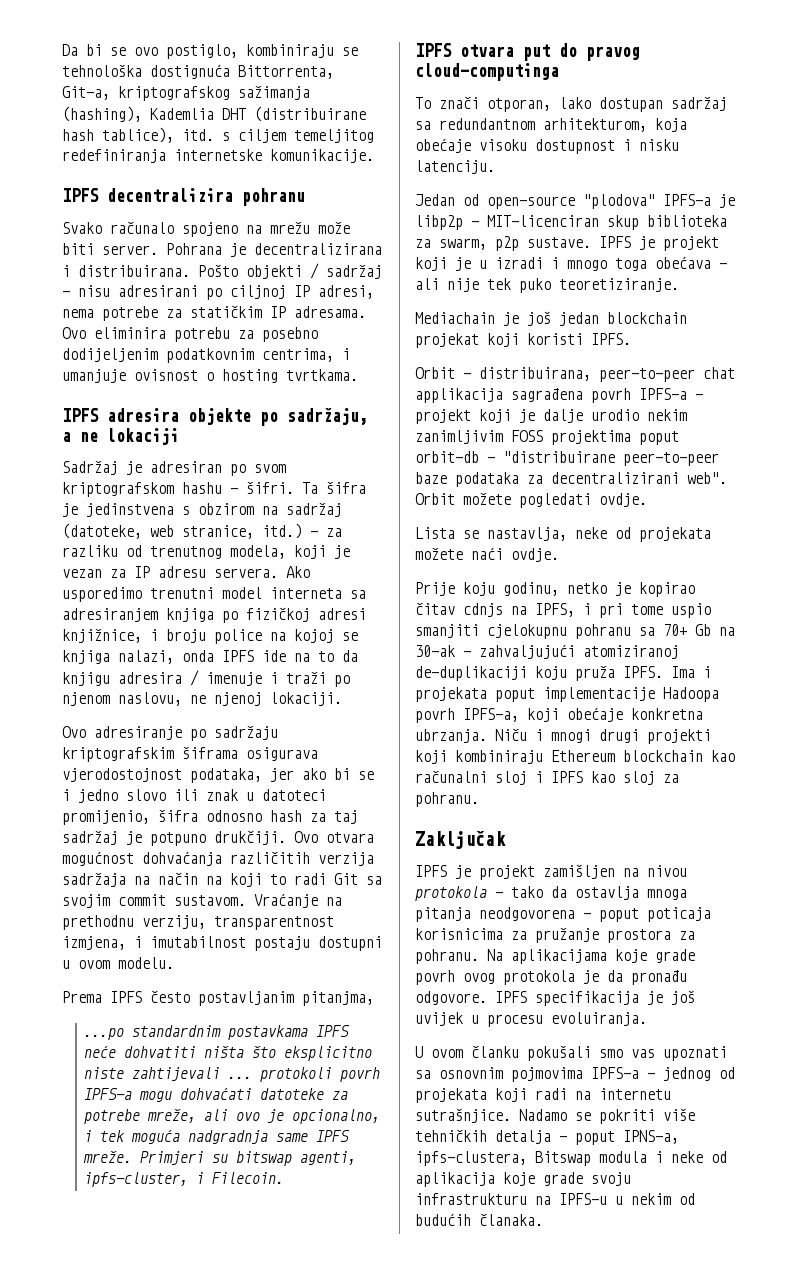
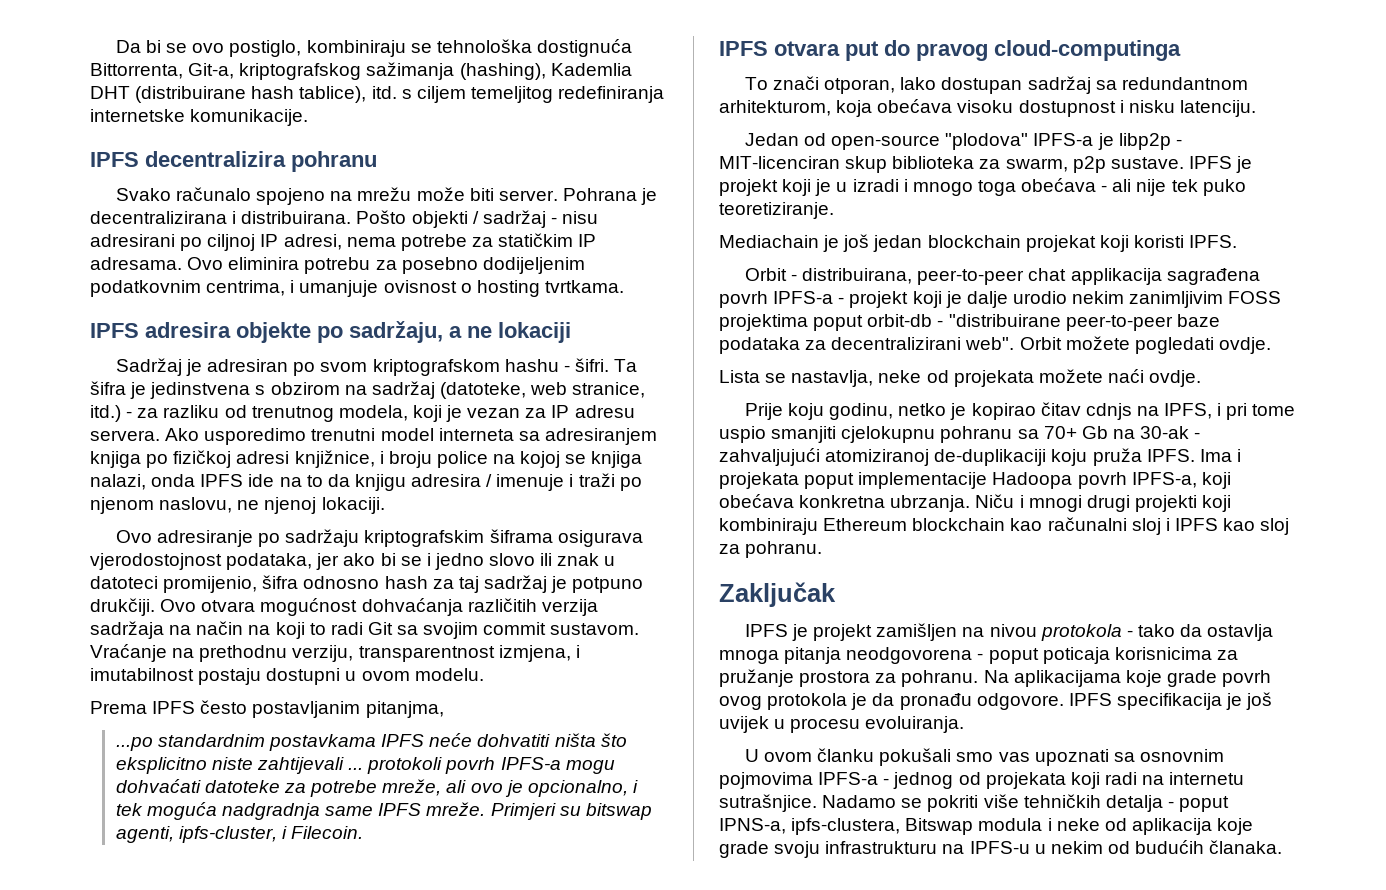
- To znači otporan, lako dostupan sadržaj sa redundantnom arhitekturom, koja obećaje visoku dostupnost i nisku latenciju.
+ To znači otporan, lako dostupan sadržaj sa redundantnom arhitekturom, koja obećava visoku dostupnost i nisku latenciju.
- Ima i projekata poput implementacije Hadoopa povrh IPFS-a, koji obećaje konkretna ubrzanja.
+ Ima i projekata poput implementacije Hadoopa povrh IPFS-a, koji obećava konkretna ubrzanja.

